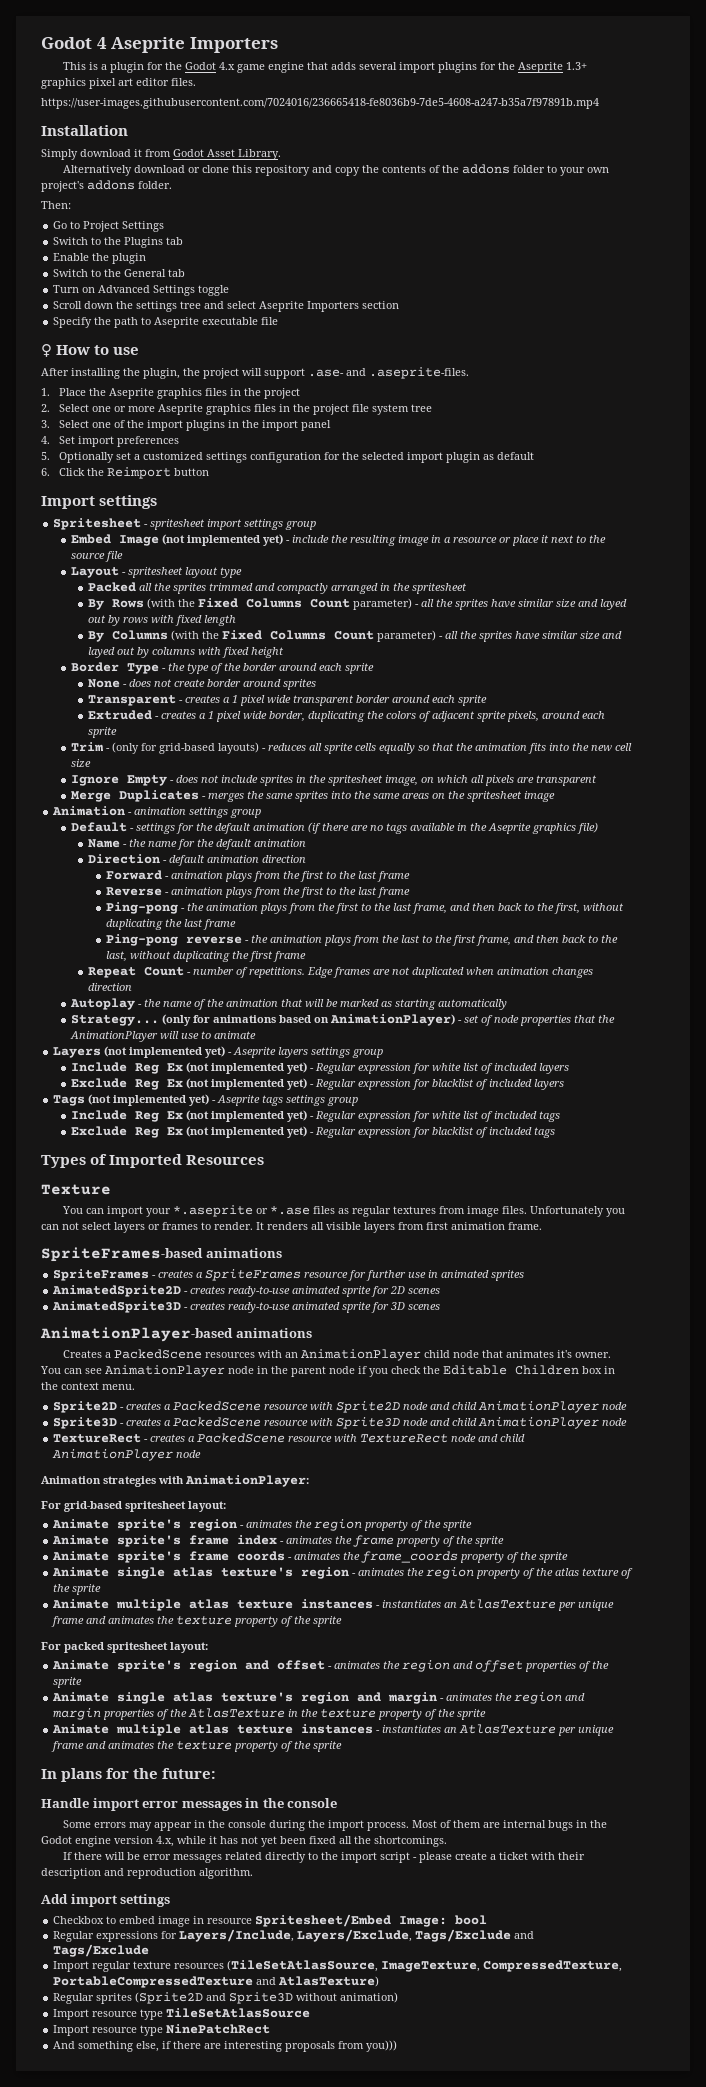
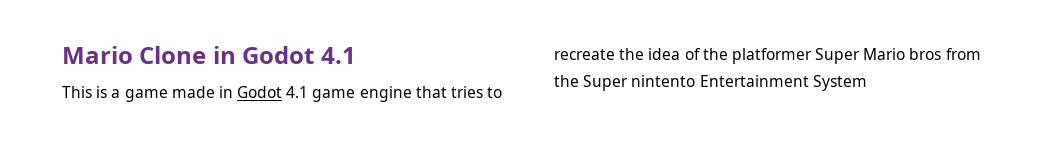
- Godot 4 Aseprite Importers
- This is a plugin for the Godot 4.x game engine that adds several import plugins for the Aseprite 1.3+ graphics pixel art editor files.
- https://user-images.githubusercontent.com/7024016/236665418-fe8036b9-7de5-4608-a247-b35a7f97891b.mp4
- Installation
- Simply download it from Godot Asset Library.
- Alternatively download or clone this repository and copy the contents of the addons folder to your own project's addons folder.
- Then:
- Go to Project Settings
- Switch to the Plugins tab
- Enable the plugin
- Switch to the General tab
- Turn on Advanced Settings toggle
- Scroll down the settings tree and select Aseprite Importers section
- Specify the path to Aseprite executable file
- ♀ How to use
- After installing the plugin, the project will support .ase- and .aseprite-files.
- 1. Place the Aseprite graphics files in the project
- 2. Select one or more Aseprite graphics files in the project file system tree
- 3. Select one of the import plugins in the import panel
- 4. Set import preferences
- 5. Optionally set a customized settings configuration for the selected import plugin as default
- 6. Click the Reimport button
- Import settings
- Spritesheet - spritesheet import settings group
- Embed Image (not implemented yet) - include the resulting image in a resource or place it next to the source file
- Layout - spritesheet layout type
- Packed all the sprites trimmed and compactly arranged in the spritesheet
- By Rows (with the Fixed Columns Count parameter) - all the sprites have similar size and layed out by rows with fixed length
- By Columns (with the Fixed Columns Count parameter) - all the sprites have similar size and layed out by columns with fixed height
- Border Type - the type of the border around each sprite
- None - does not create border around sprites
- Transparent - creates a 1 pixel wide transparent border around each sprite
- Extruded - creates a 1 pixel wide border, duplicating the colors of adjacent sprite pixels, around each sprite
- Trim - (only for grid-based layouts) - reduces all sprite cells equally so that the animation fits into the new cell size
- Ignore Empty - does not include sprites in the spritesheet image, on which all pixels are transparent
- Merge Duplicates - merges the same sprites into the same areas on the spritesheet image
- Animation - animation settings group
- Default - settings for the default animation (if there are no tags available in the Aseprite graphics file)
- Name - the name for the default animation
- Direction - default animation direction
- Forward - animation plays from the first to the last frame
- Reverse - animation plays from the first to the last frame
- Ping-pong - the animation plays from the first to the last frame, and then back to the first, without duplicating the last frame
- Ping-pong reverse - the animation plays from the last to the first frame, and then back to the last, without duplicating the first frame
- Repeat Count - number of repetitions. Edge frames are not duplicated when animation changes direction
- Autoplay - the name of the animation that will be marked as starting automatically
- Strategy... (only for animations based on AnimationPlayer) - set of node properties that the AnimationPlayer will use to animate
- Layers (not implemented yet) - Aseprite layers settings group
- Include Reg Ex (not implemented yet) - Regular expression for white list of included layers
- Exclude Reg Ex (not implemented yet) - Regular expression for blacklist of included layers
- Tags (not implemented yet) - Aseprite tags settings group
- Include Reg Ex (not implemented yet) - Regular expression for white list of included tags
- Exclude Reg Ex (not implemented yet) - Regular expression for blacklist of included tags
- Types of Imported Resources
- Texture
- You can import your *.aseprite or *.ase files as regular textures from image files. Unfortunately you can not select layers or frames to render. It renders all visible layers from first animation frame.
- SpriteFrames-based animations
- SpriteFrames - creates a SpriteFrames resource for further use in animated sprites
- AnimatedSprite2D - creates ready-to-use animated sprite for 2D scenes
- AnimatedSprite3D - creates ready-to-use animated sprite for 3D scenes
- AnimationPlayer-based animations
- Creates a PackedScene resources with an AnimationPlayer child node that animates it's owner. You can see AnimationPlayer node in the parent node if you check the Editable Children box in the context menu.
- Sprite2D - creates a PackedScene resource with Sprite2D node and child AnimationPlayer node
- Sprite3D - creates a PackedScene resource with Sprite3D node and child AnimationPlayer node
- TextureRect - creates a PackedScene resource with TextureRect node and child AnimationPlayer node
- Animation strategies with AnimationPlayer:
- For grid-based spritesheet layout:
- Animate sprite's region - animates the region property of the sprite
- Animate sprite's frame index - animates the frame property of the sprite
- Animate sprite's frame coords - animates the frame_coords property of the sprite
- Animate single atlas texture's region - animates the region property of the atlas texture of the sprite
- Animate multiple atlas texture instances - instantiates an AtlasTexture per unique frame and animates the texture property of the sprite
- For packed spritesheet layout:
- Animate sprite's region and offset - animates the region and offset properties of the sprite
- Animate single atlas texture's region and margin - animates the region and margin properties of the AtlasTexture in the texture property of the sprite
- Animate multiple atlas texture instances - instantiates an AtlasTexture per unique frame and animates the texture property of the sprite
- In plans for the future:
- Handle import error messages in the console
- Some errors may appear in the console during the import process. Most of them are internal bugs in the Godot engine version 4.x, while it has not yet been fixed all the shortcomings.
- If there will be error messages related directly to the import script - please create a ticket with their description and reproduction algorithm.
- Add import settings
- Checkbox to embed image in resource Spritesheet/Embed Image: bool
- Regular expressions for Layers/Include, Layers/Exclude, Tags/Exclude and Tags/Exclude
- Import regular texture resources (TileSetAtlasSource, ImageTexture, CompressedTexture, PortableCompressedTexture and AtlasTexture)
- Regular sprites (Sprite2D and Sprite3D without animation)
- Import resource type TileSetAtlasSource
- Import resource type NinePatchRect
- And something else, if there are interesting proposals from you)))
+ Mario Clone in Godot 4.1
+ This is a game made in Godot 4.1 game engine that tries to recreate the idea of the platformer Super Mario bros from the Super nintento Entertainment System

